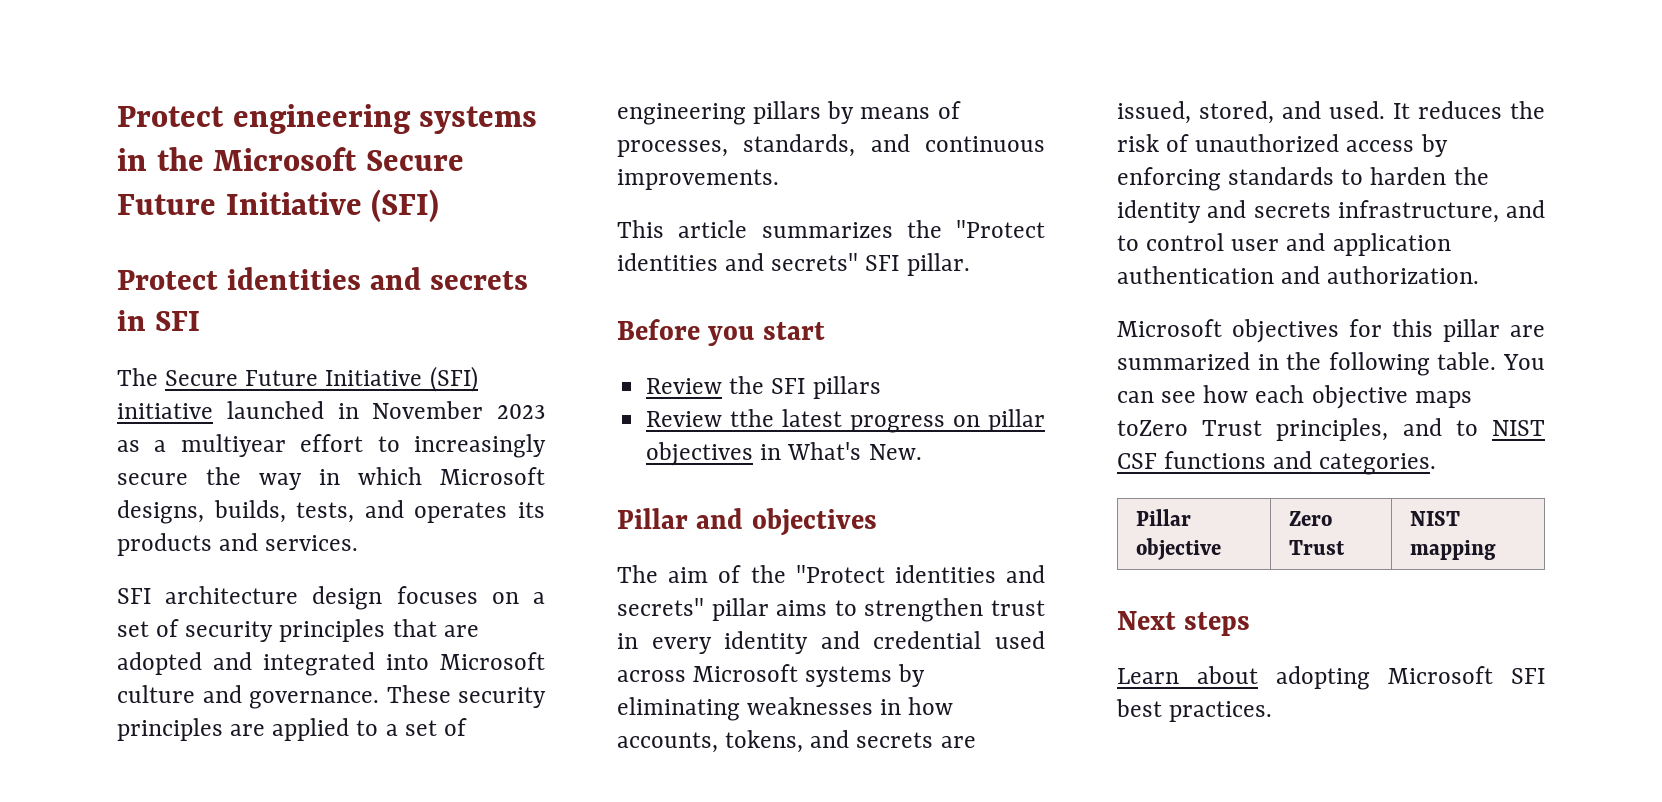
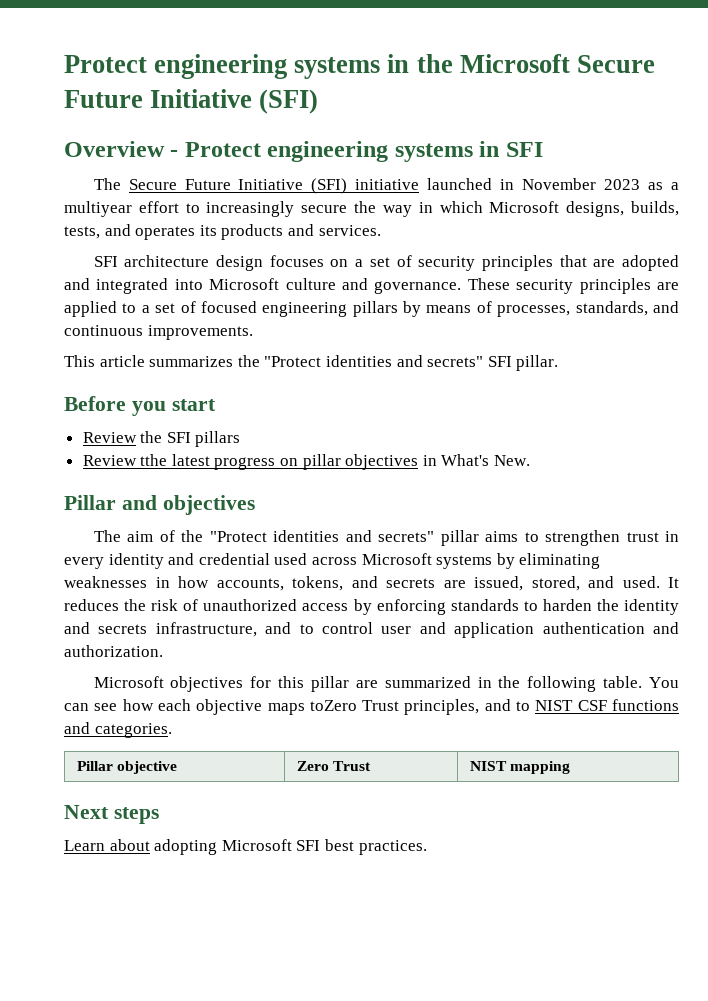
- Protect identities and secrets in SFI
+ Overview - Protect engineering systems in SFI
- These security principles are applied to a set of engineering pillars by means of processes, standards, and continuous improvements.
+ These security principles are applied to a set of focused engineering pillars by means of processes, standards, and continuous improvements.

